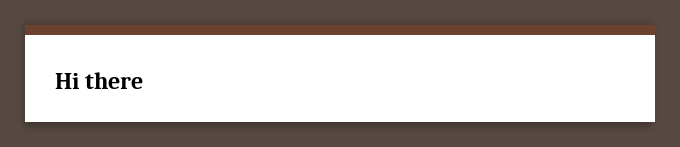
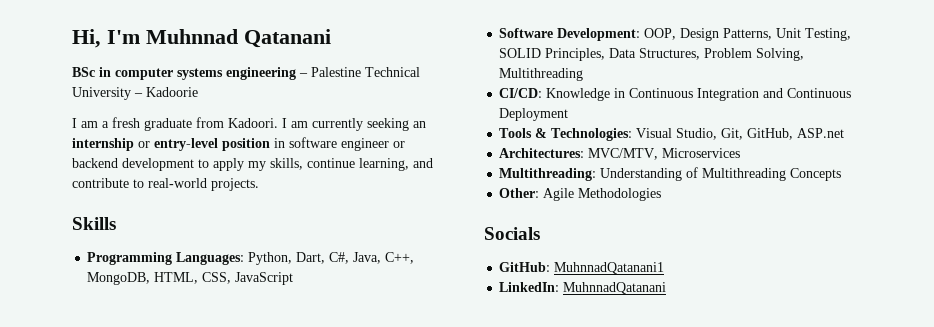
- Hi there
+ Hi, I'm Muhnnad Qatanani
+ BSc in computer systems engineering – Palestine Technical University – Kadoorie
+ I am a fresh graduate from Kadoori. I am currently seeking an internship or entry-level position in software engineer or backend development to apply my skills, continue learning, and contribute to real-world projects.
+ Skills
+ Programming Languages: Python, Dart, C#, Java, C++, MongoDB, HTML, CSS, JavaScript
+ Software Development: OOP, Design Patterns, Unit Testing, SOLID Principles, Data Structures, Problem Solving, Multithreading
+ CI/CD: Knowledge in Continuous Integration and Continuous Deployment
+ Tools & Technologies: Visual Studio, Git, GitHub, ASP.net
+ Architectures: MVC/MTV, Microservices
+ Multithreading: Understanding of Multithreading Concepts
+ Other: Agile Methodologies
+ Socials
+ GitHub: MuhnnadQatanani1
+ LinkedIn: MuhnnadQatanani

